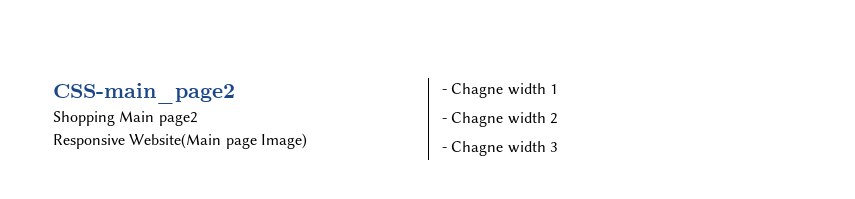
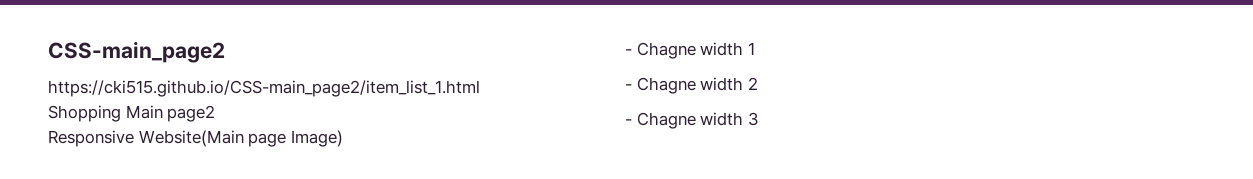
+ https://cki515.github.io/CSS-main_page2/item_list_1.html

